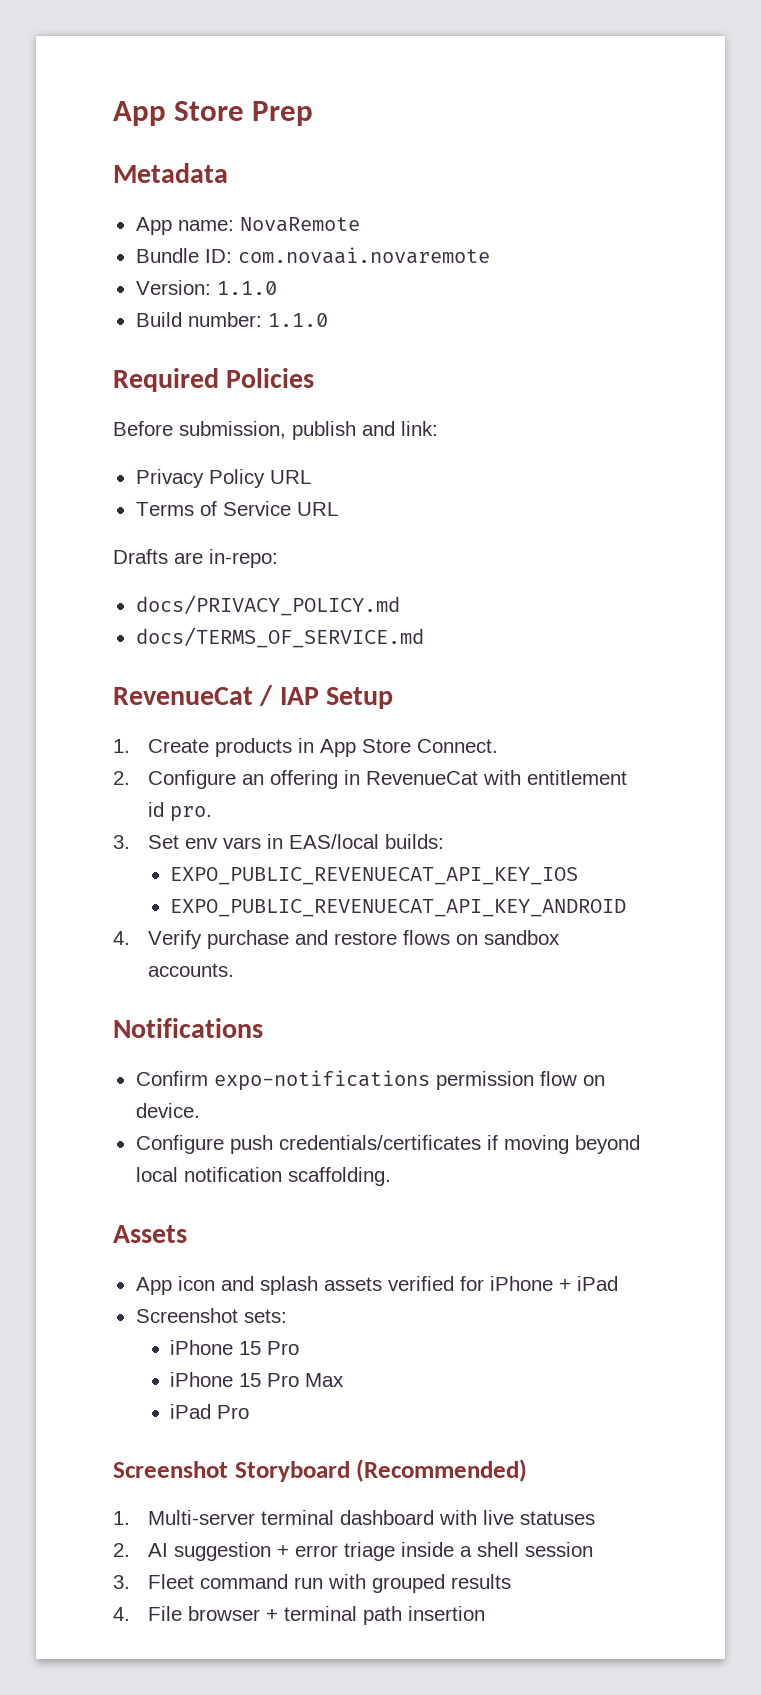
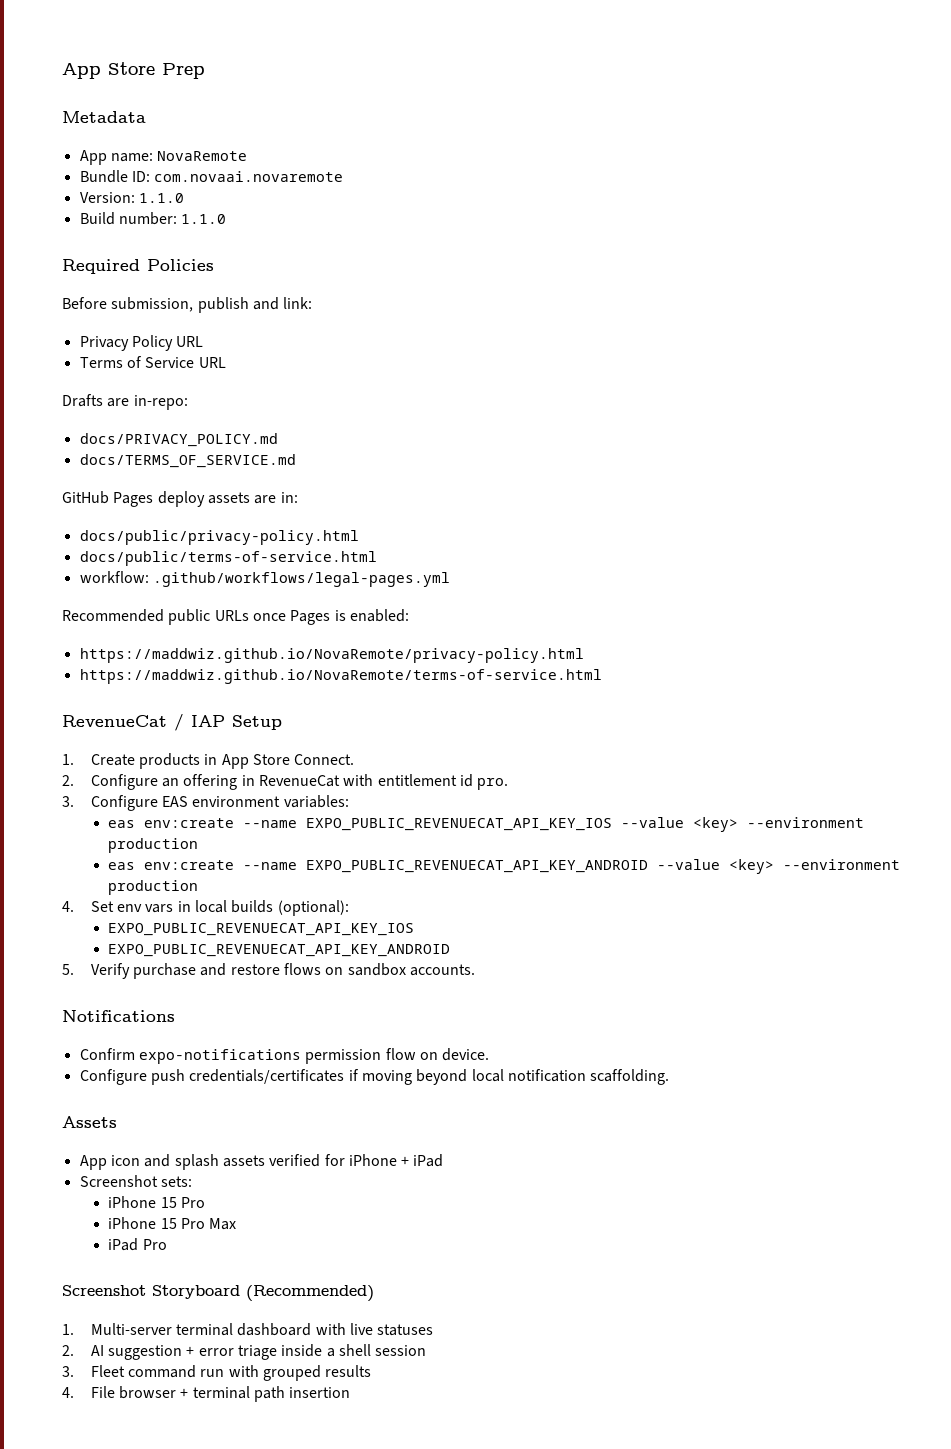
+ GitHub Pages deploy assets are in:
+ docs/public/privacy-policy.html
+ docs/public/terms-of-service.html
+ workflow: .github/workflows/legal-pages.yml
+ Recommended public URLs once Pages is enabled:
+ https://maddwiz.github.io/NovaRemote/privacy-policy.html
+ https://maddwiz.github.io/NovaRemote/terms-of-service.html
- 3. Set env vars in EAS/local builds:
+ 3. Configure EAS environment variables:
+ eas env:create --name EXPO_PUBLIC_REVENUECAT_API_KEY_IOS --value <key> --environment production
+ eas env:create --name EXPO_PUBLIC_REVENUECAT_API_KEY_ANDROID --value <key> --environment production
+ 4. Set env vars in local builds (optional):
- 4. Verify purchase and restore flows on sandbox accounts.
+ 5. Verify purchase and restore flows on sandbox accounts.

